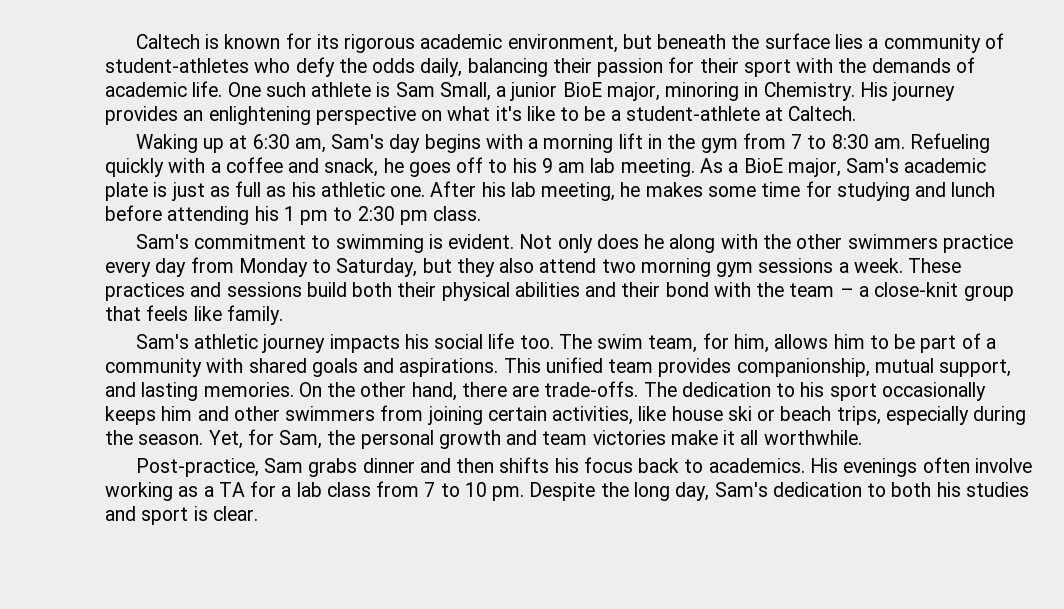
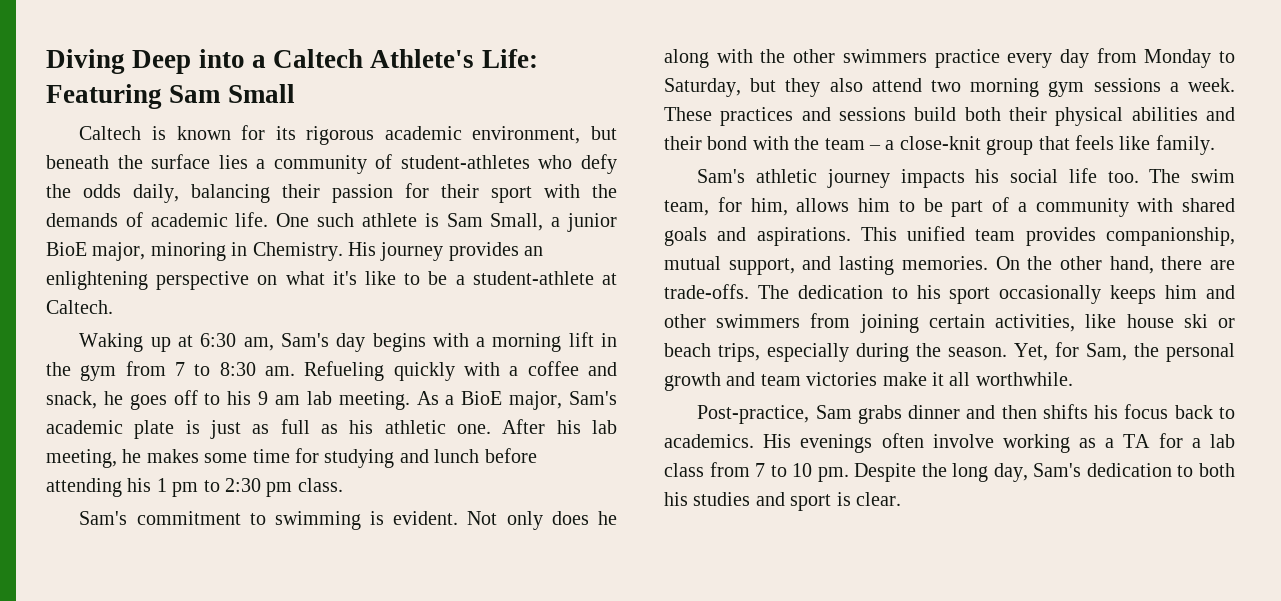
+ Diving Deep into a Caltech Athlete's Life: Featuring Sam Small

